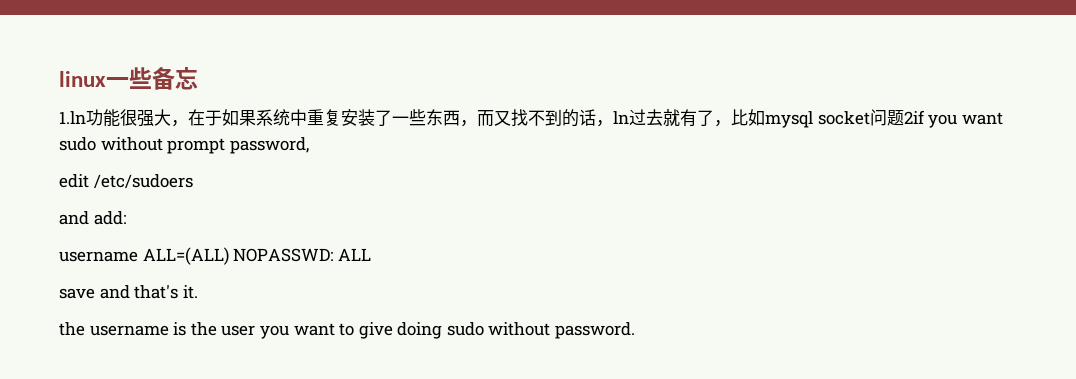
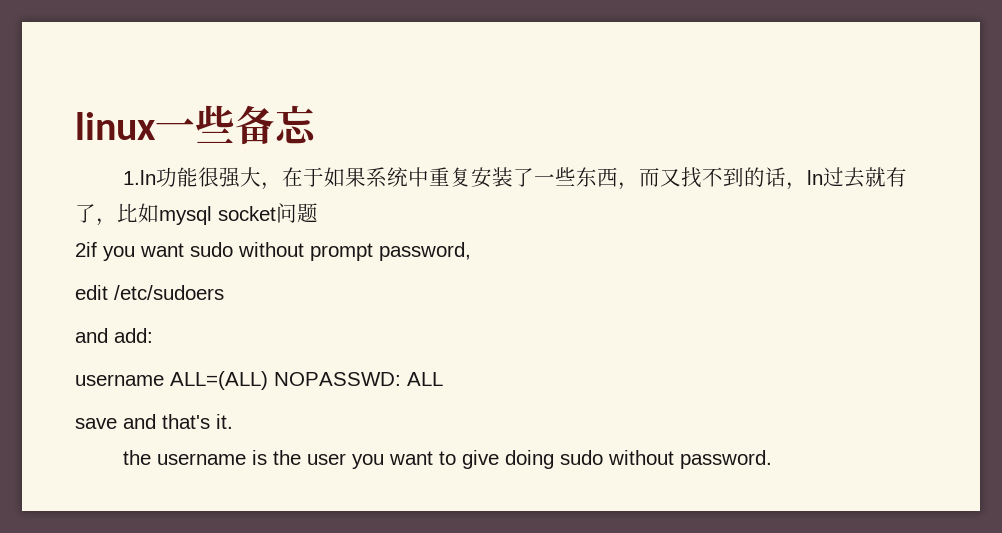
- 1.ln功能很强大，在于如果系统中重复安装了一些东西，而又找不到的话，ln过去就有了，比如mysql socket问题2if you want sudo without prompt password,
+ 1.ln功能很强大，在于如果系统中重复安装了一些东西，而又找不到的话，ln过去就有了，比如mysql socket问题
+ 2if you want sudo without prompt password,

